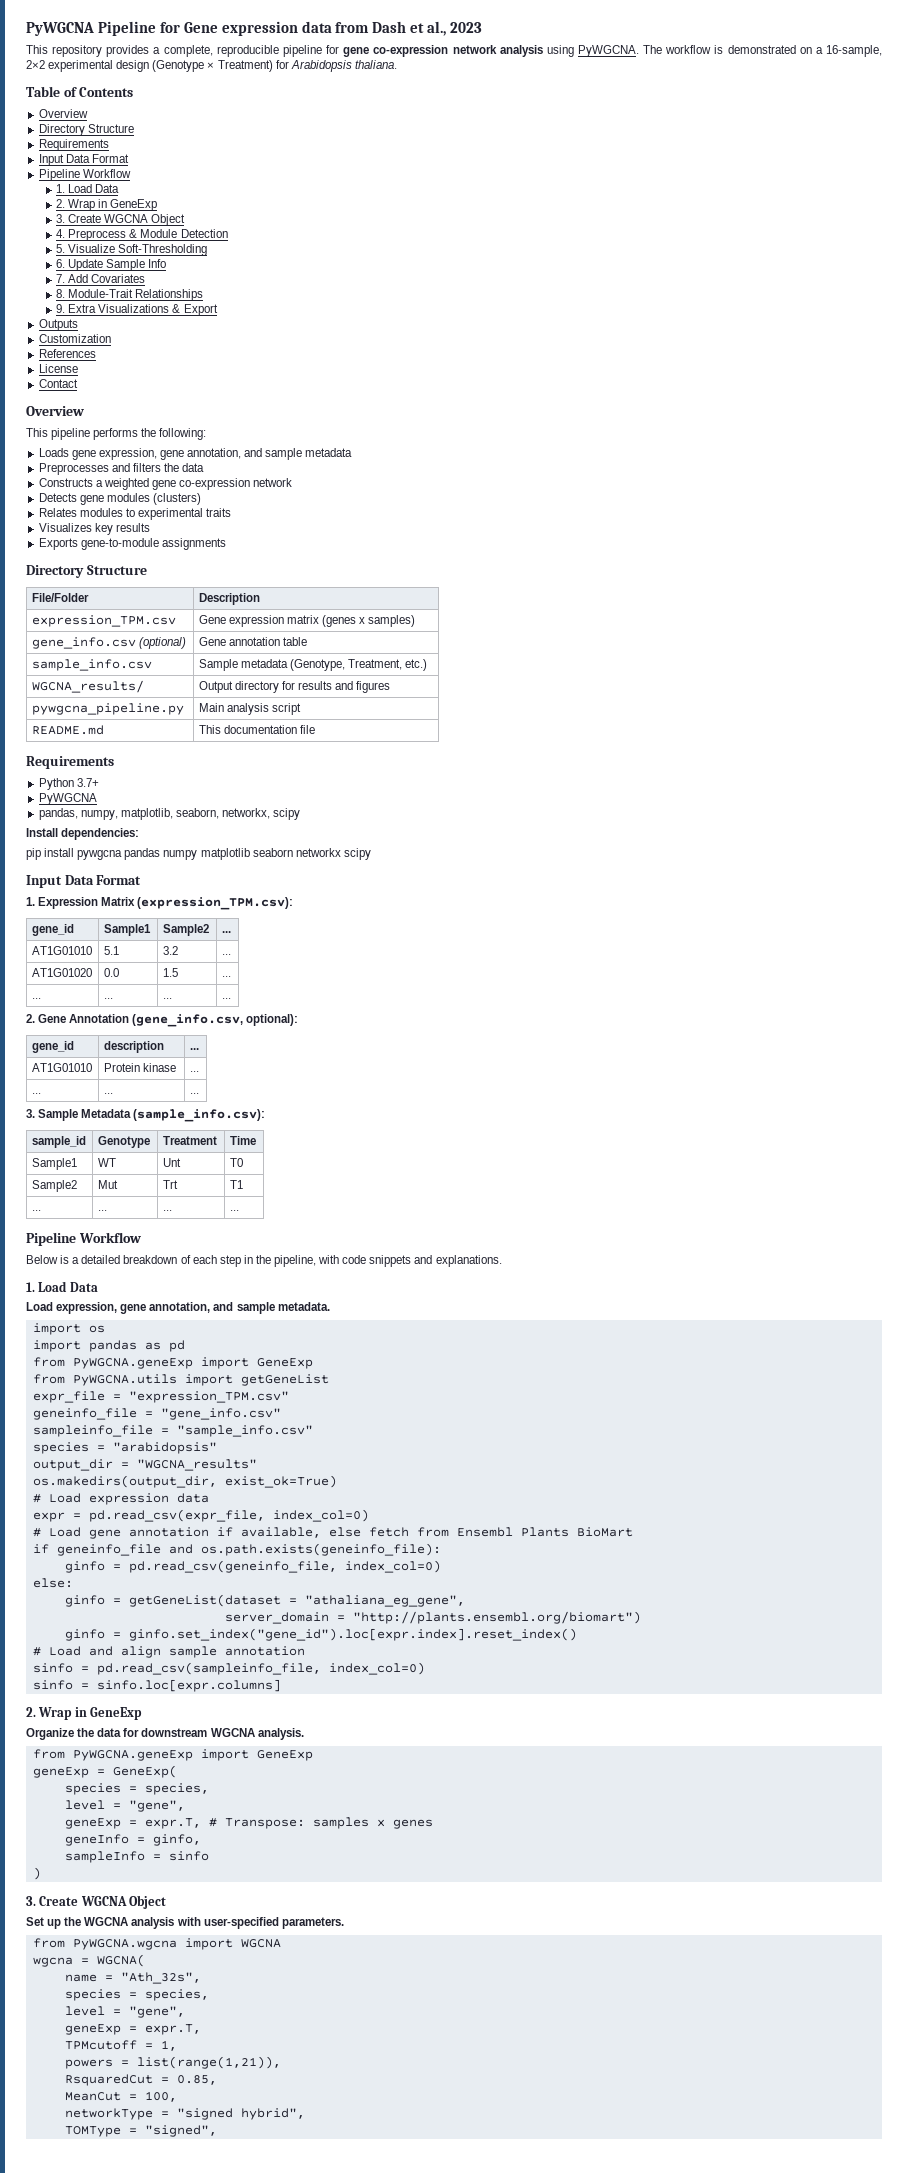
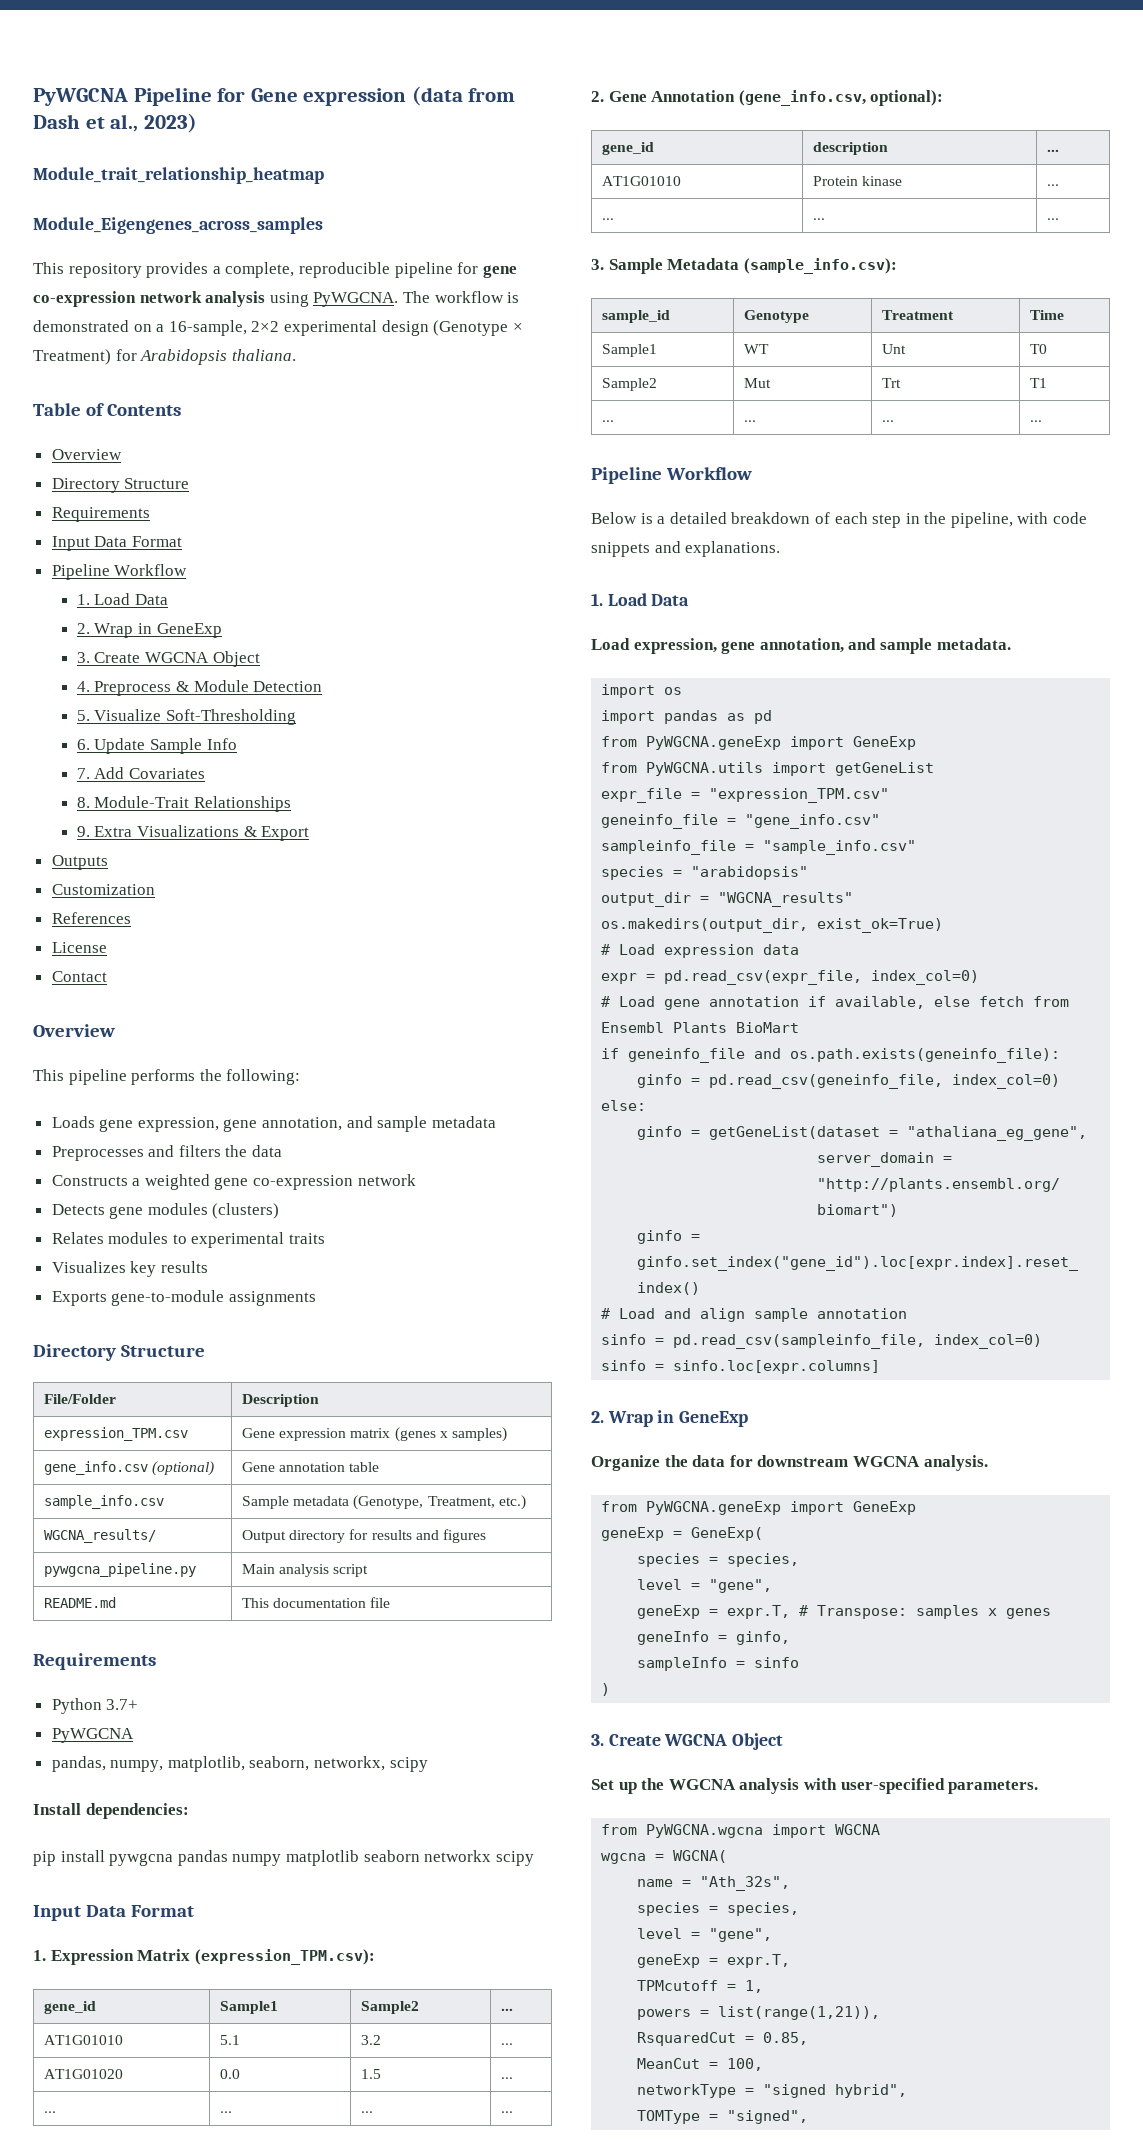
- PyWGCNA Pipeline for Gene expression data from Dash et al., 2023
+ PyWGCNA Pipeline for Gene expression (data from Dash et al., 2023)
+ Module_trait_relationship_heatmap
+ Module_Eigengenes_across_samples

